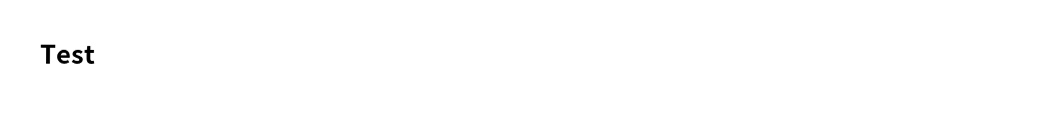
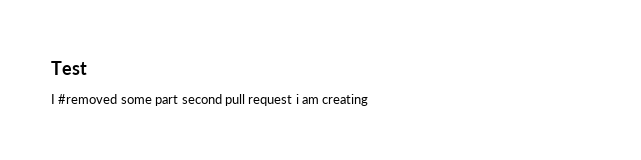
+ I #removed some part second pull request i am creating

